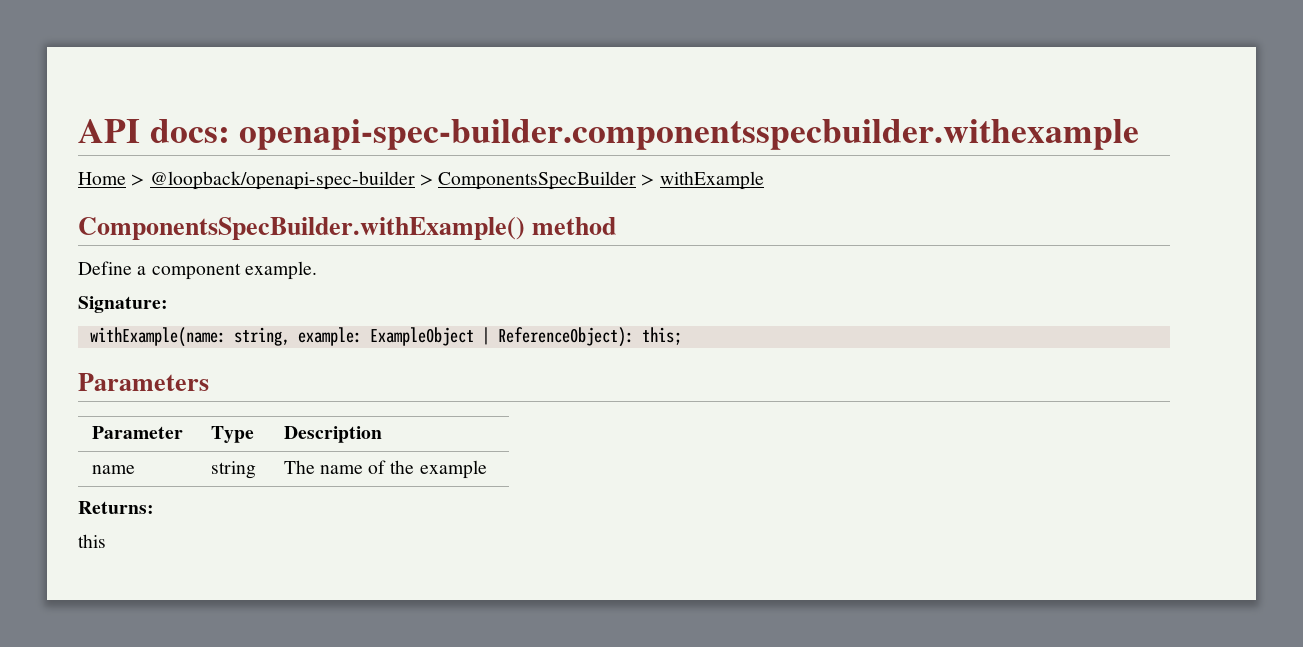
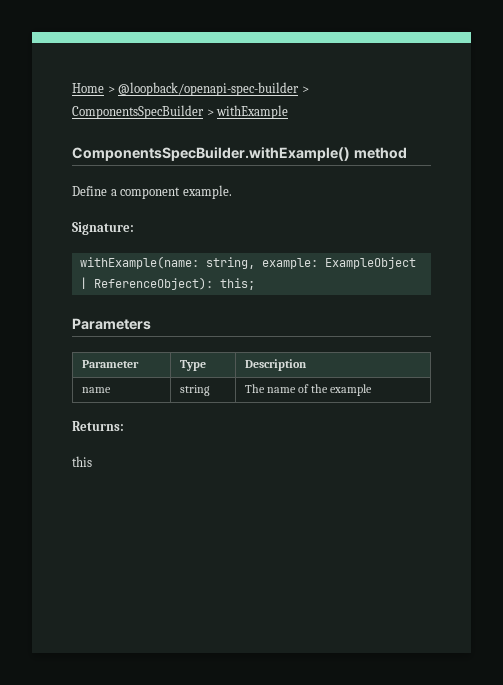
- API docs: openapi-spec-builder.componentsspecbuilder.withexample

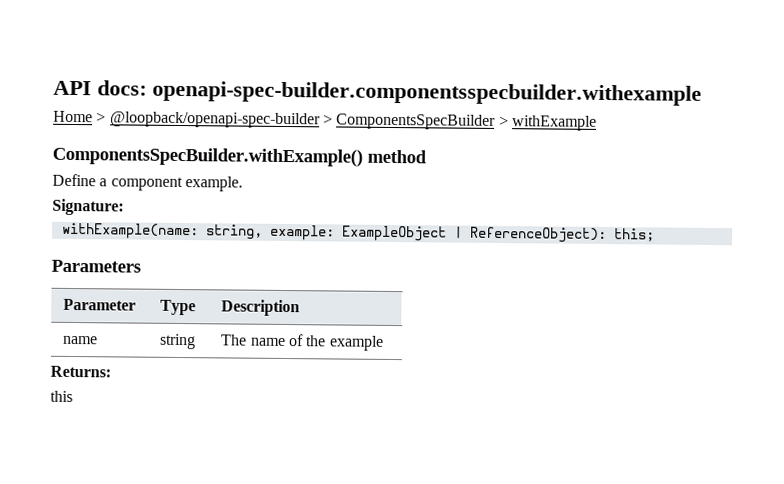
+ API docs: openapi-spec-builder.componentsspecbuilder.withexample

